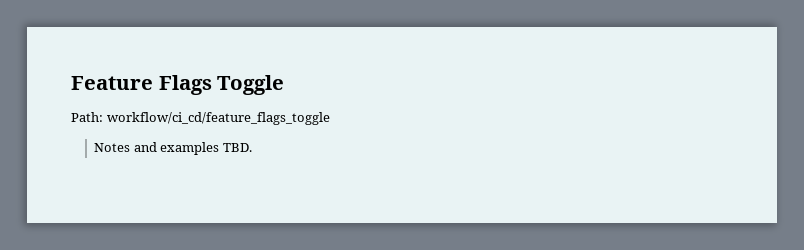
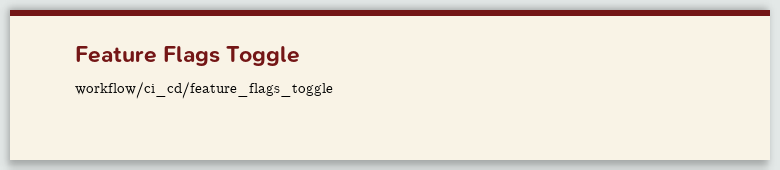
- Path: workflow/ci_cd/feature_flags_toggle
+ workflow/ci_cd/feature_flags_toggle
- Notes and examples TBD.

